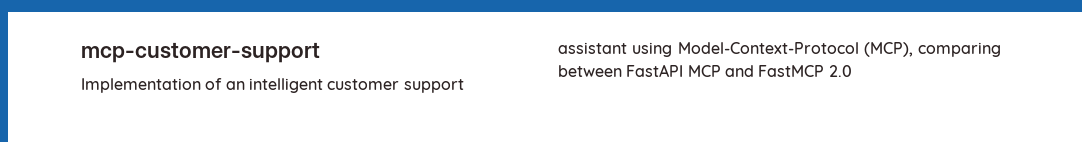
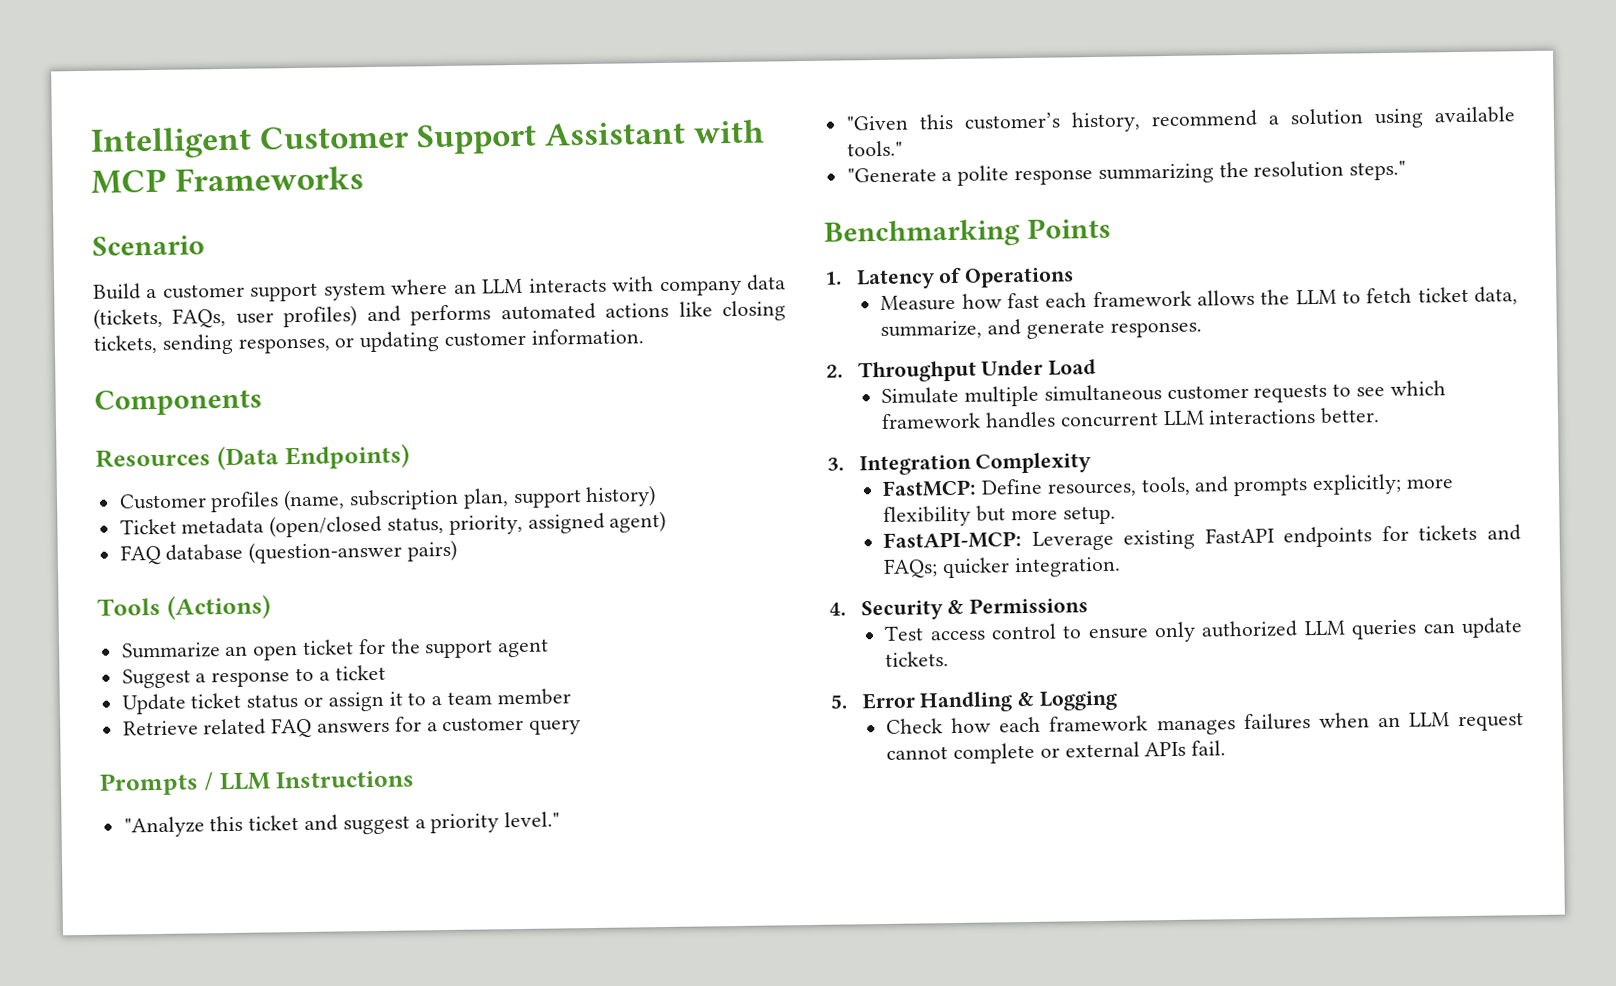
- mcp-customer-support
- Implementation of an intelligent customer support assistant using Model-Context-Protocol (MCP), comparing between FastAPI MCP and FastMCP 2.0
+ Intelligent Customer Support Assistant with MCP Frameworks
+ Scenario
+ Build a customer support system where an LLM interacts with company data (tickets, FAQs, user profiles) and performs automated actions like closing tickets, sending responses, or updating customer information.
+ Components
+ Resources (Data Endpoints)
+ Customer profiles (name, subscription plan, support history)
+ Ticket metadata (open/closed status, priority, assigned agent)
+ FAQ database (question-answer pairs)
+ Tools (Actions)
+ Summarize an open ticket for the support agent
+ Suggest a response to a ticket
+ Update ticket status or assign it to a team member
+ Retrieve related FAQ answers for a customer query
+ Prompts / LLM Instructions
+ "Analyze this ticket and suggest a priority level."
+ "Given this customer’s history, recommend a solution using available tools."
+ "Generate a polite response summarizing the resolution steps."
+ Benchmarking Points
+ 1. Latency of Operations
+ Measure how fast each framework allows the LLM to fetch ticket data, summarize, and generate responses.
+ 2. Throughput Under Load
+ Simulate multiple simultaneous customer requests to see which framework handles concurrent LLM interactions better.
+ 3. Integration Complexity
+ FastMCP: Define resources, tools, and prompts explicitly; more flexibility but more setup.
+ FastAPI-MCP: Leverage existing FastAPI endpoints for tickets and FAQs; quicker integration.
+ 4. Security & Permissions
+ Test access control to ensure only authorized LLM queries can update tickets.
+ 5. Error Handling & Logging
+ Check how each framework manages failures when an LLM request cannot complete or external APIs fail.

